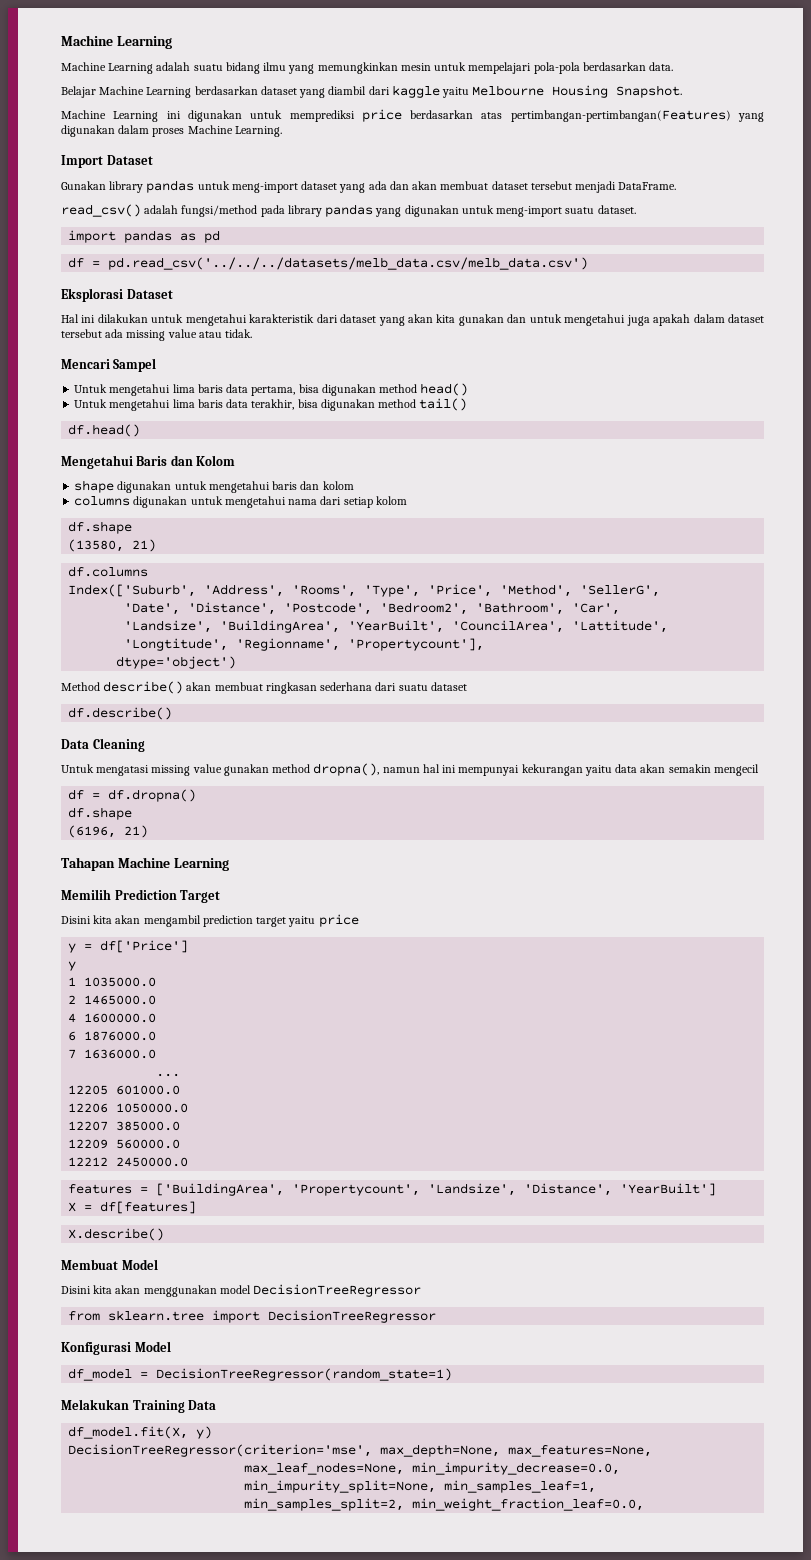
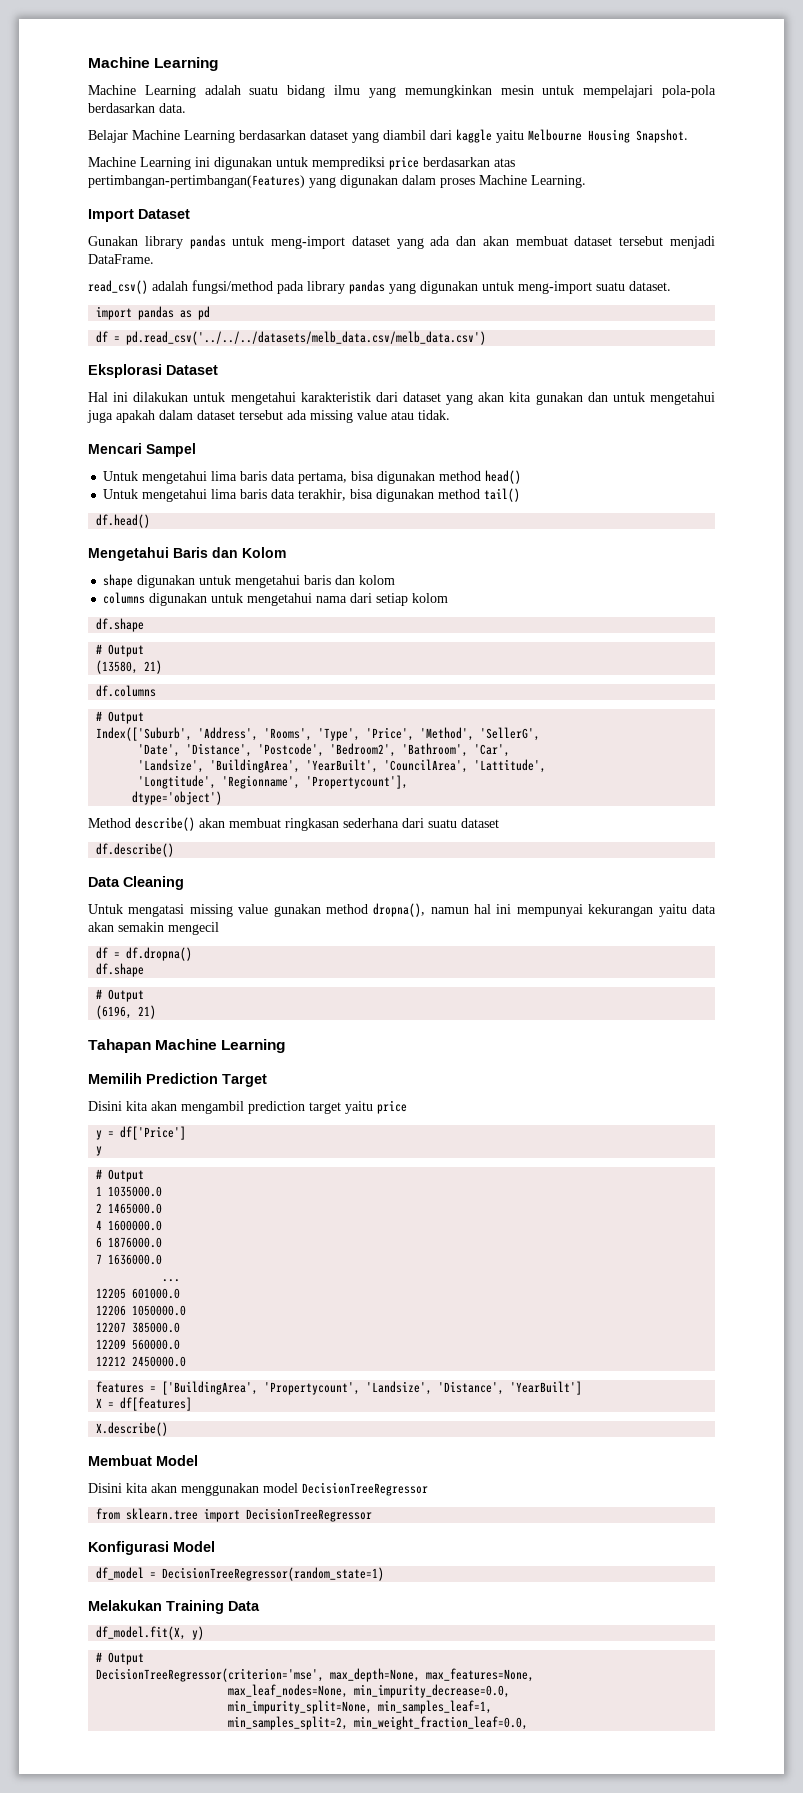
  columns digunakan untuk mengetahui nama dari setiap kolom
  df.shape
+ # Output
  df.columns
+ # Output
  df = df.dropna()
  df.shape
+ # Output
  y = df['Price']
  y
+ # Output
  df_model.fit(X, y)
+ # Output

